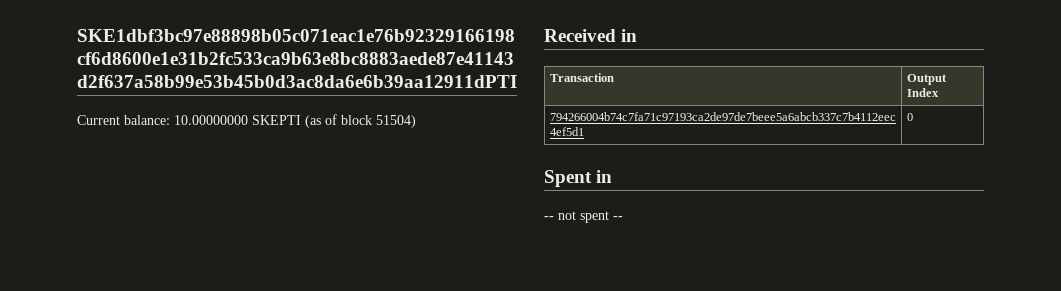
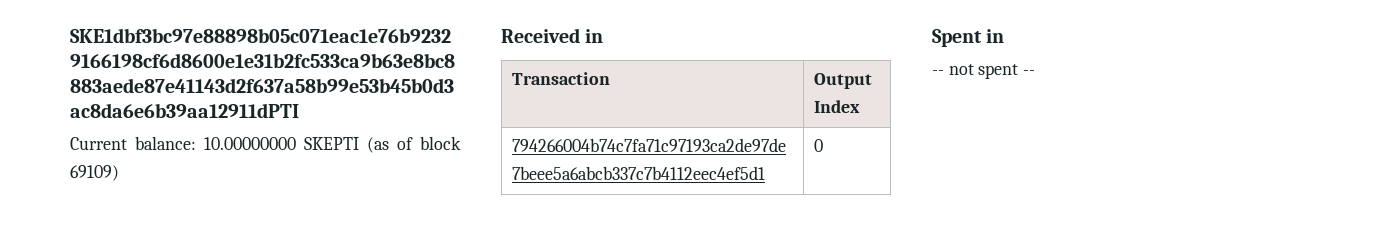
- Current balance: 10.00000000 SKEPTI (as of block 51504)
+ Current balance: 10.00000000 SKEPTI (as of block 69109)

